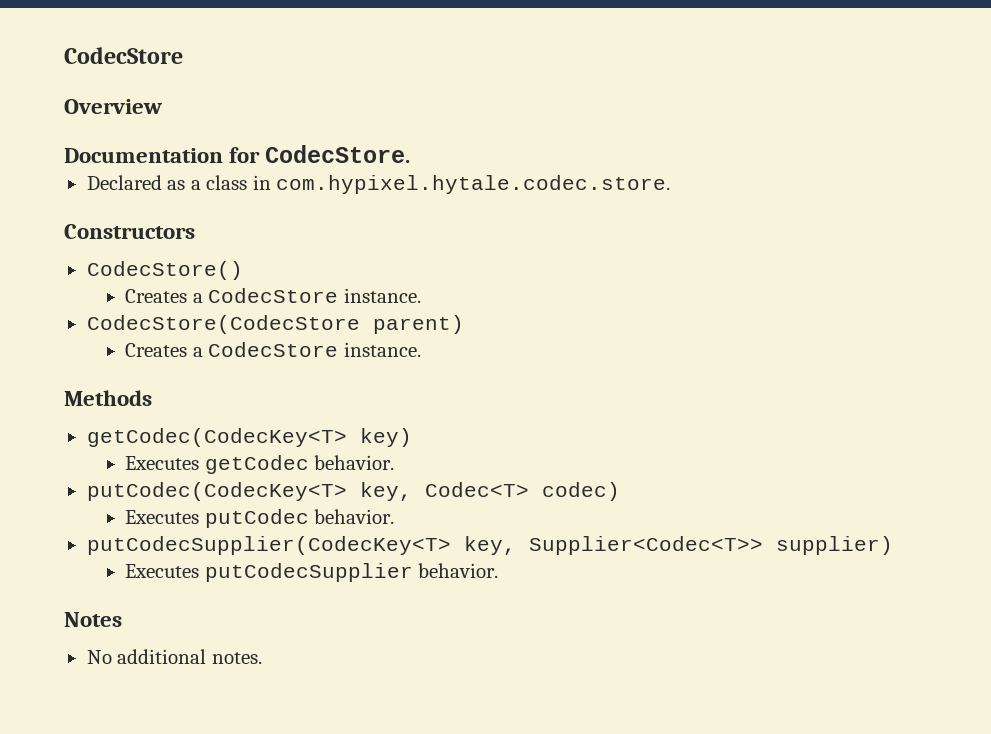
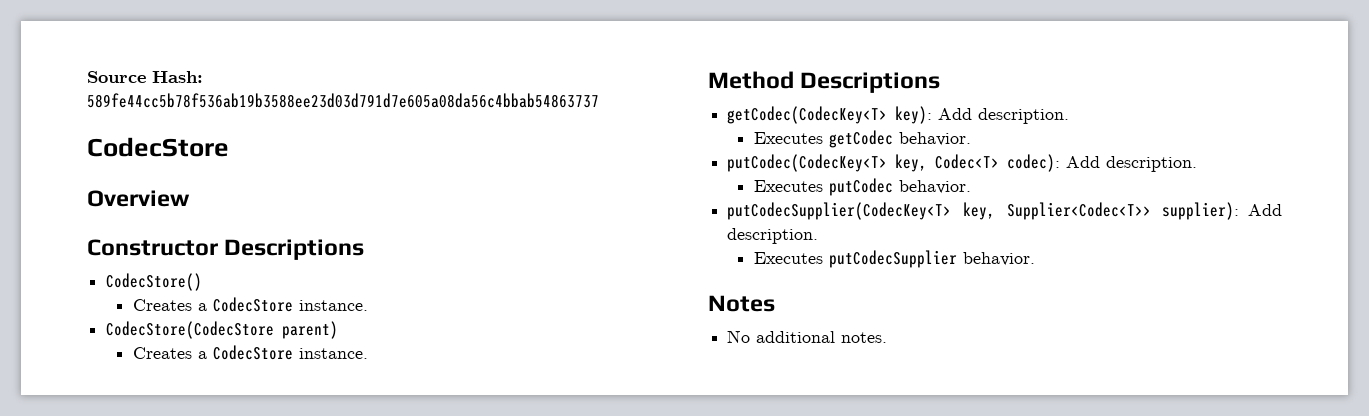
+ Source Hash: 589fe44cc5b78f536ab19b3588ee23d03d791d7e605a08da56c4bbab54863737
- Documentation for CodecStore.
- Declared as a class in com.hypixel.hytale.codec.store.
- Constructors
+ Constructor Descriptions
- Methods
+ Method Descriptions
- getCodec(CodecKey<T> key)
+ getCodec(CodecKey<T> key): Add description.
- putCodec(CodecKey<T> key, Codec<T> codec)
+ putCodec(CodecKey<T> key, Codec<T> codec): Add description.
- putCodecSupplier(CodecKey<T> key, Supplier<Codec<T>> supplier)
+ putCodecSupplier(CodecKey<T> key, Supplier<Codec<T>> supplier): Add description.

